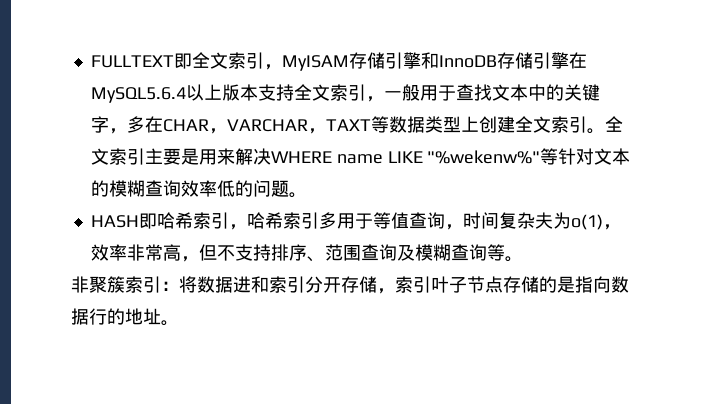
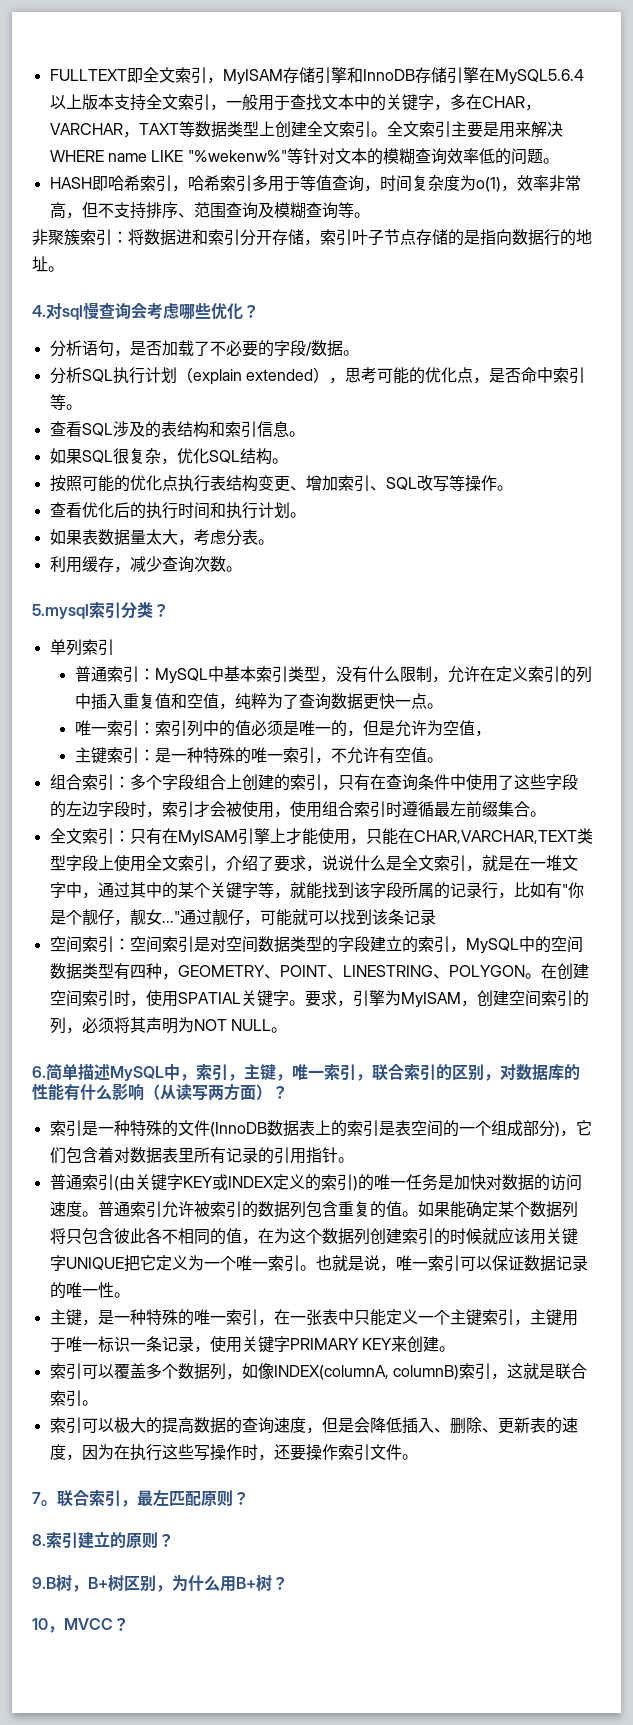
- HASH即哈希索引，哈希索引多用于等值查询，时间复杂夫为o(1)，效率非常高，但不支持排序、范围查询及模糊查询等。
+ HASH即哈希索引，哈希索引多用于等值查询，时间复杂度为o(1)，效率非常高，但不支持排序、范围查询及模糊查询等。
+ 4.对sql慢查询会考虑哪些优化？
+ 分析语句，是否加载了不必要的字段/数据。
+ 分析SQL执行计划（explain extended），思考可能的优化点，是否命中索引等。
+ 查看SQL涉及的表结构和索引信息。
+ 如果SQL很复杂，优化SQL结构。
+ 按照可能的优化点执行表结构变更、增加索引、SQL改写等操作。
+ 查看优化后的执行时间和执行计划。
+ 如果表数据量太大，考虑分表。
+ 利用缓存，减少查询次数。
+ 5.mysql索引分类？
+ 单列索引
+ 普通索引：MySQL中基本索引类型，没有什么限制，允许在定义索引的列中插入重复值和空值，纯粹为了查询数据更快一点。
+ 唯一索引：索引列中的值必须是唯一的，但是允许为空值，
+ 主键索引：是一种特殊的唯一索引，不允许有空值。
+ 组合索引：多个字段组合上创建的索引，只有在查询条件中使用了这些字段的左边字段时，索引才会被使用，使用组合索引时遵循最左前缀集合。
+ 全文索引：只有在MyISAM引擎上才能使用，只能在CHAR,VARCHAR,TEXT类型字段上使用全文索引，介绍了要求，说说什么是全文索引，就是在一堆文字中，通过其中的某个关键字等，就能找到该字段所属的记录行，比如有"你是个靓仔，靓女..."通过靓仔，可能就可以找到该条记录
+ 空间索引：空间索引是对空间数据类型的字段建立的索引，MySQL中的空间数据类型有四种，GEOMETRY、POINT、LINESTRING、POLYGON。在创建空间索引时，使用SPATIAL关键字。要求，引擎为MyISAM，创建空间索引的列，必须将其声明为NOT NULL。
+ 6.简单描述MySQL中，索引，主键，唯一索引，联合索引的区别，对数据库的性能有什么影响（从读写两方面）？
+ 索引是一种特殊的文件(InnoDB数据表上的索引是表空间的一个组成部分)，它们包含着对数据表里所有记录的引用指针。
+ 普通索引(由关键字KEY或INDEX定义的索引)的唯一任务是加快对数据的访问速度。普通索引允许被索引的数据列包含重复的值。如果能确定某个数据列将只包含彼此各不相同的值，在为这个数据列创建索引的时候就应该用关键字UNIQUE把它定义为一个唯一索引。也就是说，唯一索引可以保证数据记录的唯一性。
+ 主键，是一种特殊的唯一索引，在一张表中只能定义一个主键索引，主键用于唯一标识一条记录，使用关键字PRIMARY KEY来创建。
+ 索引可以覆盖多个数据列，如像INDEX(columnA, columnB)索引，这就是联合索引。
+ 索引可以极大的提高数据的查询速度，但是会降低插入、删除、更新表的速度，因为在执行这些写操作时，还要操作索引文件。
+ 7。联合索引，最左匹配原则？
+ 8.索引建立的原则？
+ 9.B树，B+树区别，为什么用B+树？
+ 10，MVCC？

